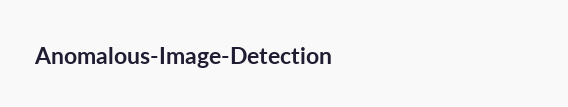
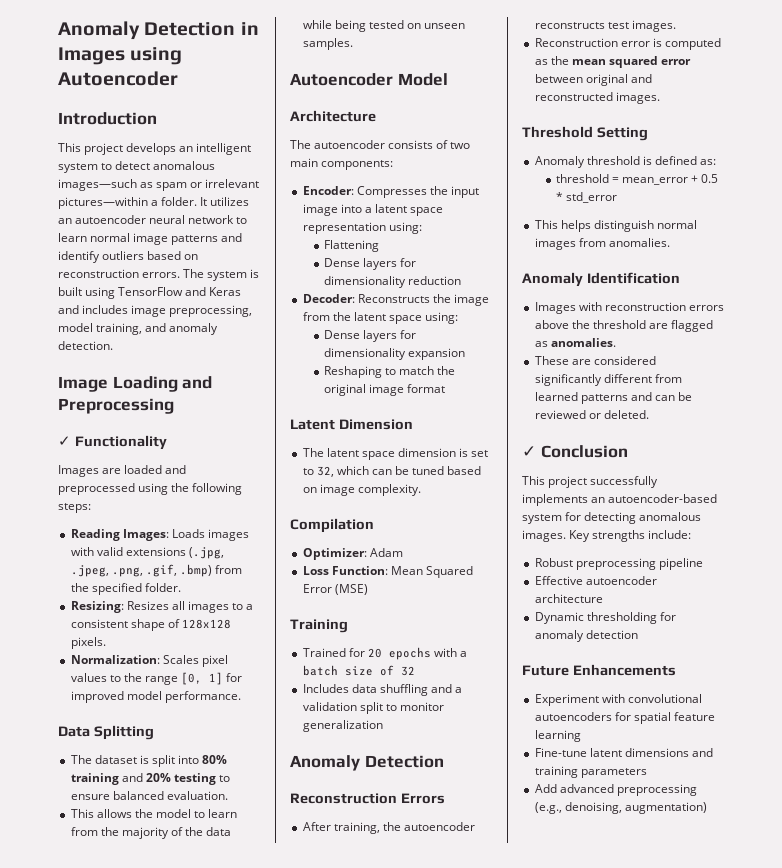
- Anomalous-Image-Detection
+ Anomaly Detection in Images using Autoencoder
+ Introduction
+ This project develops an intelligent system to detect anomalous images—such as spam or irrelevant pictures—within a folder. It utilizes an autoencoder neural network to learn normal image patterns and identify outliers based on reconstruction errors. The system is built using TensorFlow and Keras and includes image preprocessing, model training, and anomaly detection.
+ Image Loading and Preprocessing
+ ✓ Functionality
+ Images are loaded and preprocessed using the following steps:
+ Reading Images: Loads images with valid extensions (.jpg, .jpeg, .png, .gif, .bmp) from the specified folder.
+ Resizing: Resizes all images to a consistent shape of 128x128 pixels.
+ Normalization: Scales pixel values to the range [0, 1] for improved model performance.
+ Data Splitting
+ The dataset is split into 80% training and 20% testing to ensure balanced evaluation.
+ This allows the model to learn from the majority of the data while being tested on unseen samples.
+ Autoencoder Model
+ Architecture
+ The autoencoder consists of two main components:
+ Encoder: Compresses the input image into a latent space representation using:
+ Flattening
+ Dense layers for dimensionality reduction
+ Decoder: Reconstructs the image from the latent space using:
+ Dense layers for dimensionality expansion
+ Reshaping to match the original image format
+ Latent Dimension
+ The latent space dimension is set to 32, which can be tuned based on image complexity.
+ Compilation
+ Optimizer: Adam
+ Loss Function: Mean Squared Error (MSE)
+ Training
+ Trained for 20 epochs with a batch size of 32
+ Includes data shuffling and a validation split to monitor generalization
+ Anomaly Detection
+ Reconstruction Errors
+ After training, the autoencoder reconstructs test images.
+ Reconstruction error is computed as the mean squared error between original and reconstructed images.
+ Threshold Setting
+ Anomaly threshold is defined as:
+ threshold = mean_error + 0.5 * std_error
+ This helps distinguish normal images from anomalies.
+ Anomaly Identification
+ Images with reconstruction errors above the threshold are flagged as anomalies.
+ These are considered significantly different from learned patterns and can be reviewed or deleted.
+ ✓ Conclusion
+ This project successfully implements an autoencoder-based system for detecting anomalous images. Key strengths include:
+ Robust preprocessing pipeline
+ Effective autoencoder architecture
+ Dynamic thresholding for anomaly detection
+ Future Enhancements
+ Experiment with convolutional autoencoders for spatial feature learning
+ Fine-tune latent dimensions and training parameters
+ Add advanced preprocessing (e.g., denoising, augmentation)

